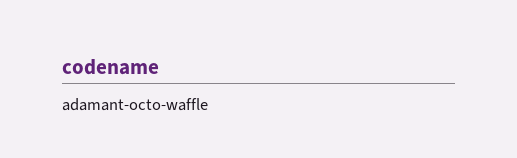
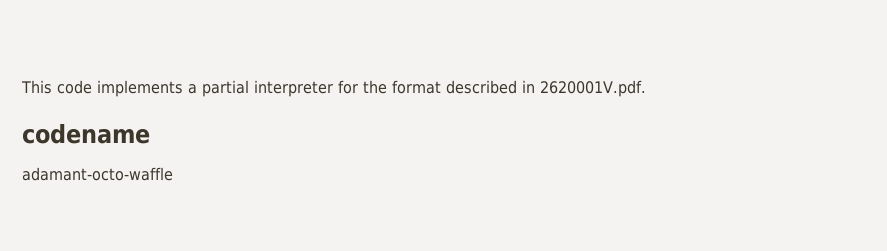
+ This code implements a partial interpreter for the format described in 2620001V.pdf.

